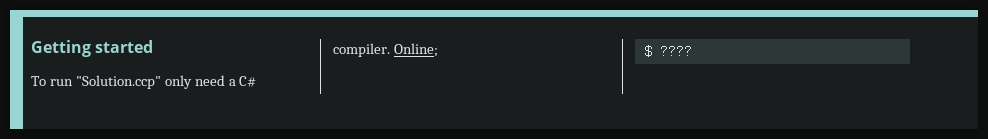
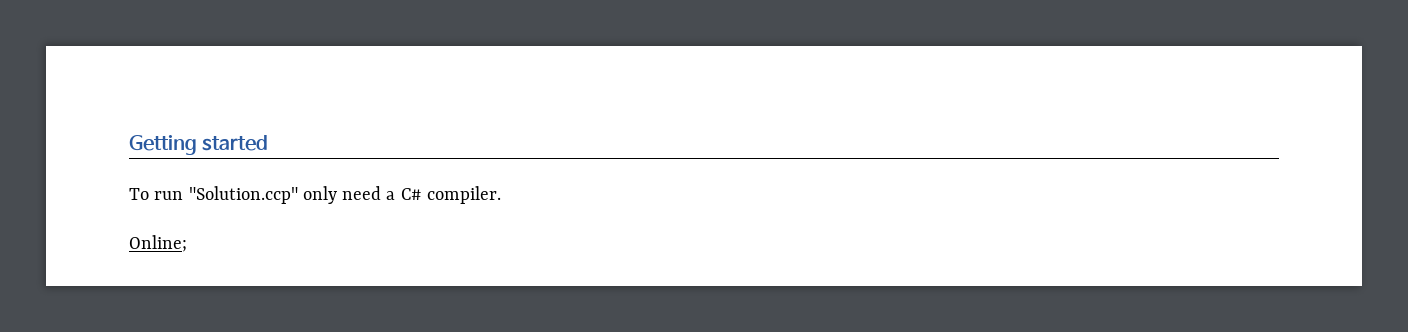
- To run "Solution.ccp" only need a C# compiler. Online;
+ To run "Solution.ccp" only need a C# compiler.
+ Online;
- $ ????

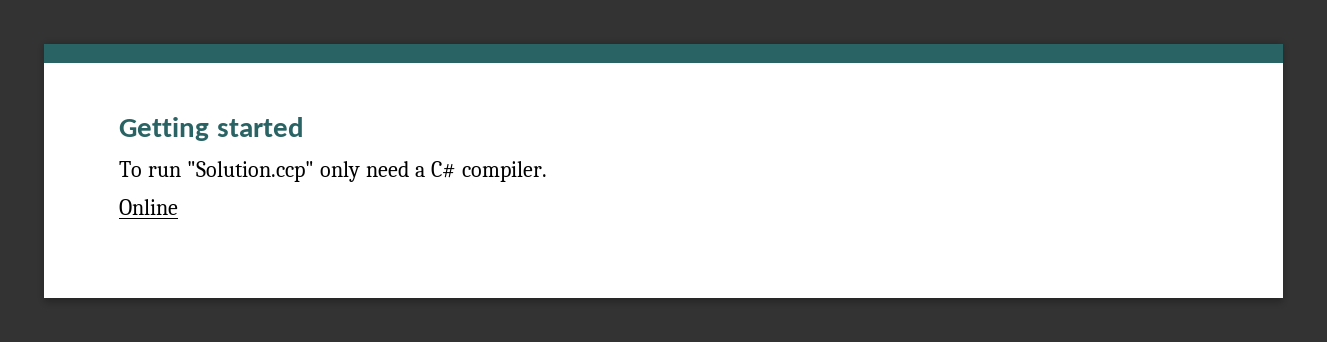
- Online;
+ Online

